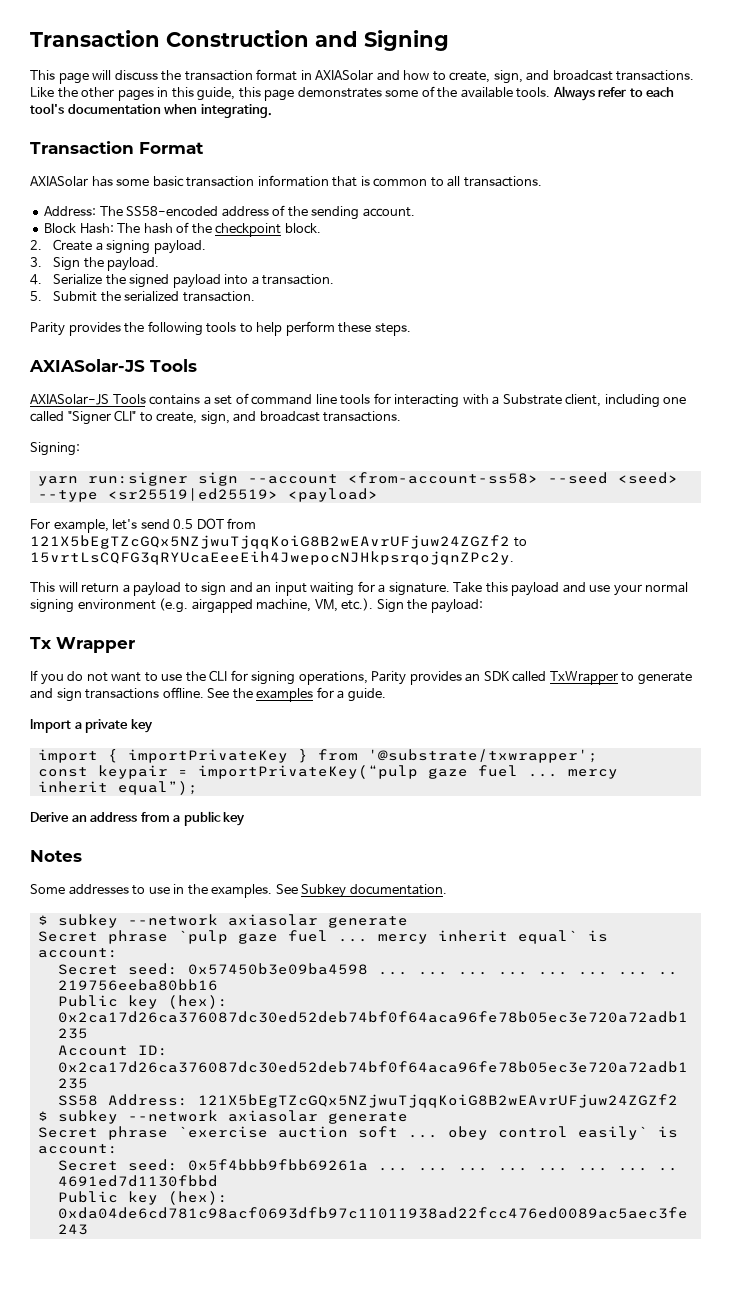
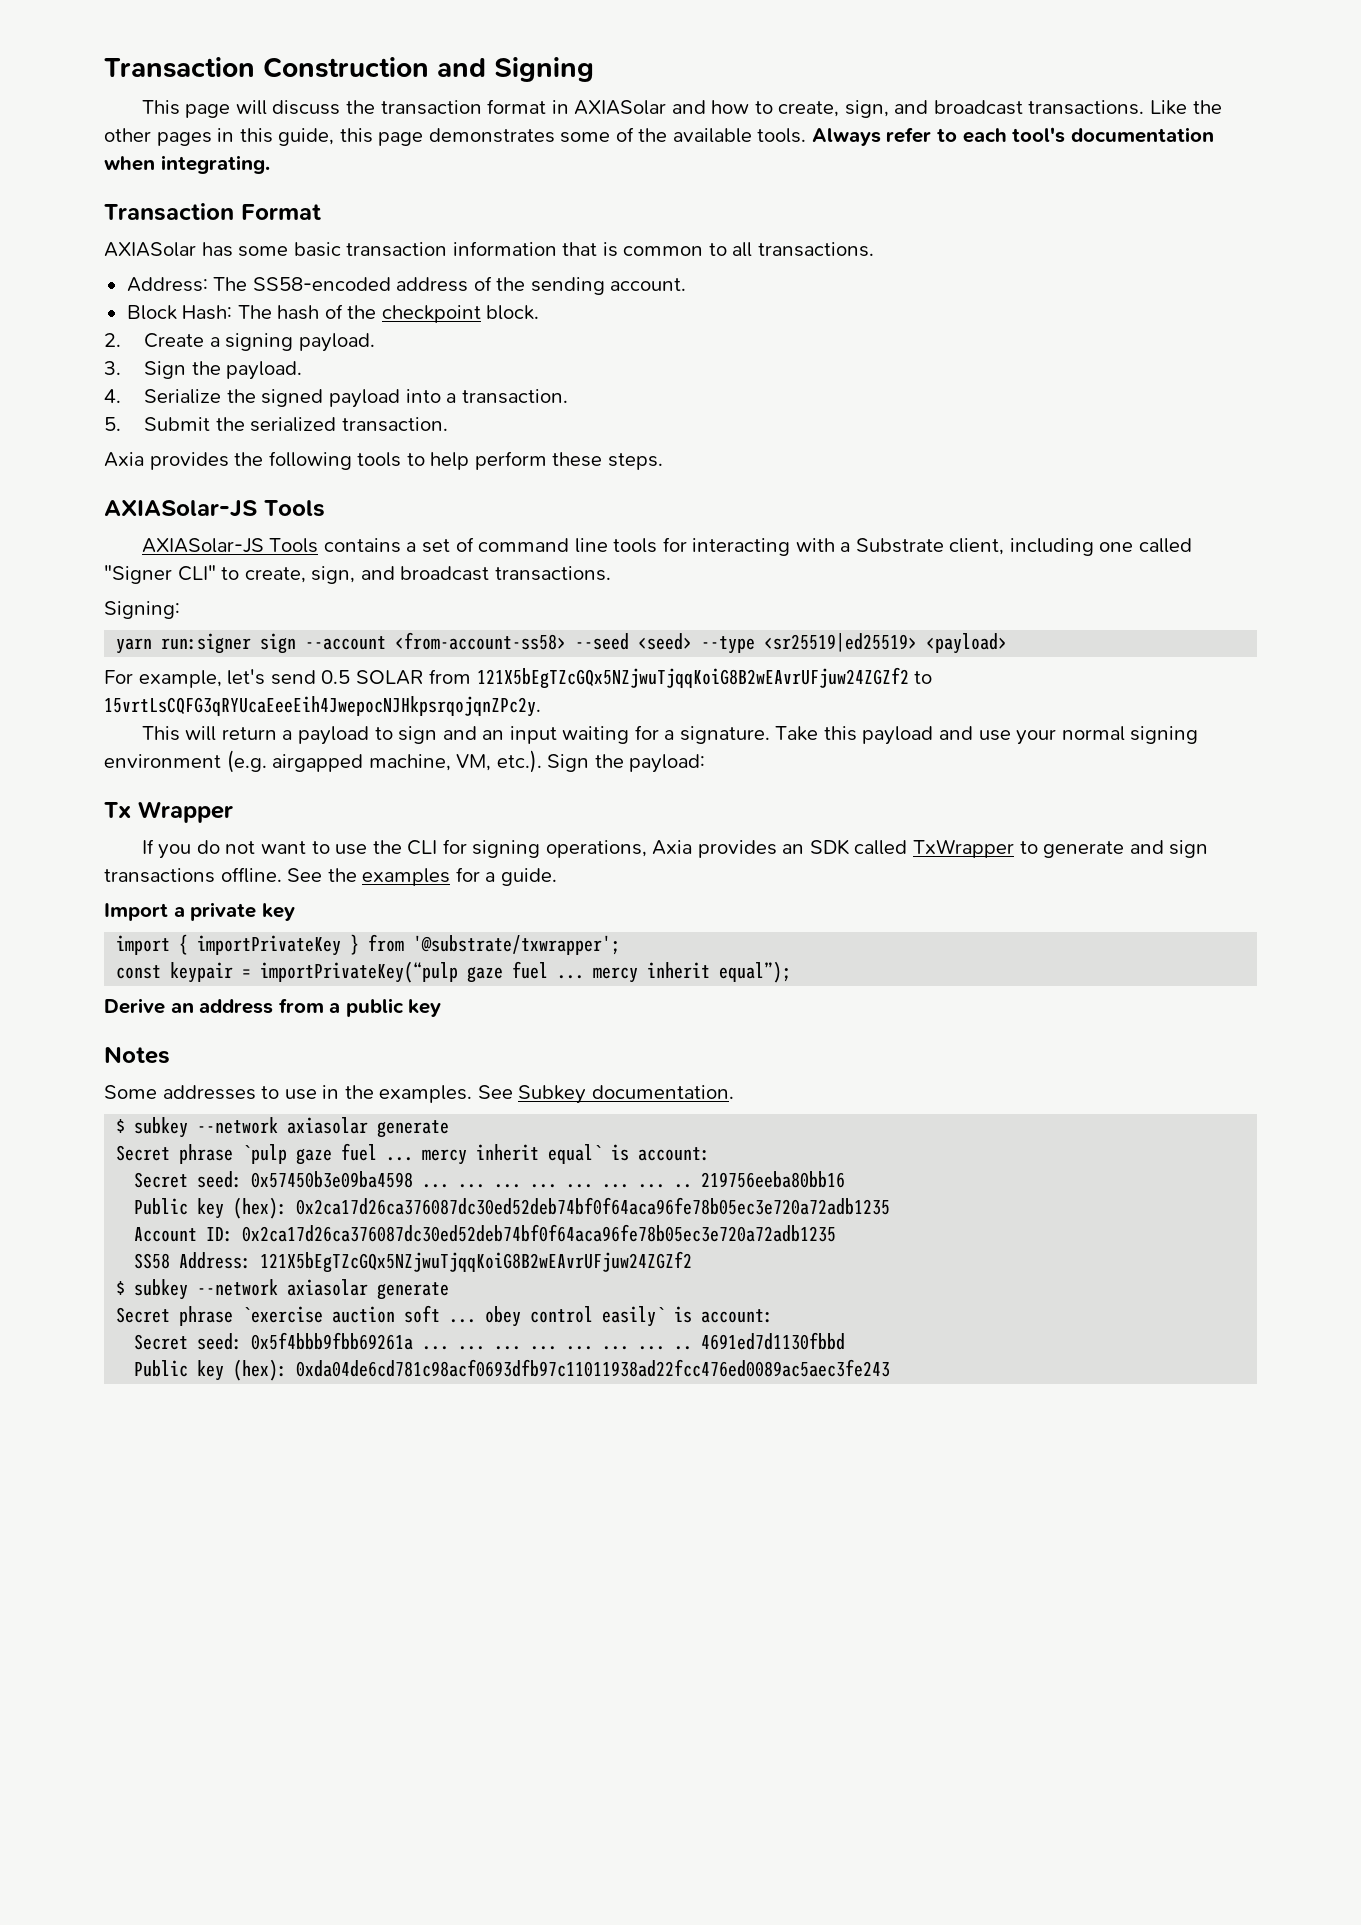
- Parity provides the following tools to help perform these steps.
+ Axia provides the following tools to help perform these steps.
- For example, let's send 0.5 DOT from 121X5bEgTZcGQx5NZjwuTjqqKoiG8B2wEAvrUFjuw24ZGZf2 to 15vrtLsCQFG3qRYUcaEeeEih4JwepocNJHkpsrqojqnZPc2y.
+ For example, let's send 0.5 SOLAR from 121X5bEgTZcGQx5NZjwuTjqqKoiG8B2wEAvrUFjuw24ZGZf2 to 15vrtLsCQFG3qRYUcaEeeEih4JwepocNJHkpsrqojqnZPc2y.
- If you do not want to use the CLI for signing operations, Parity provides an SDK called TxWrapper to generate and sign transactions offline.
+ If you do not want to use the CLI for signing operations, Axia provides an SDK called TxWrapper to generate and sign transactions offline.

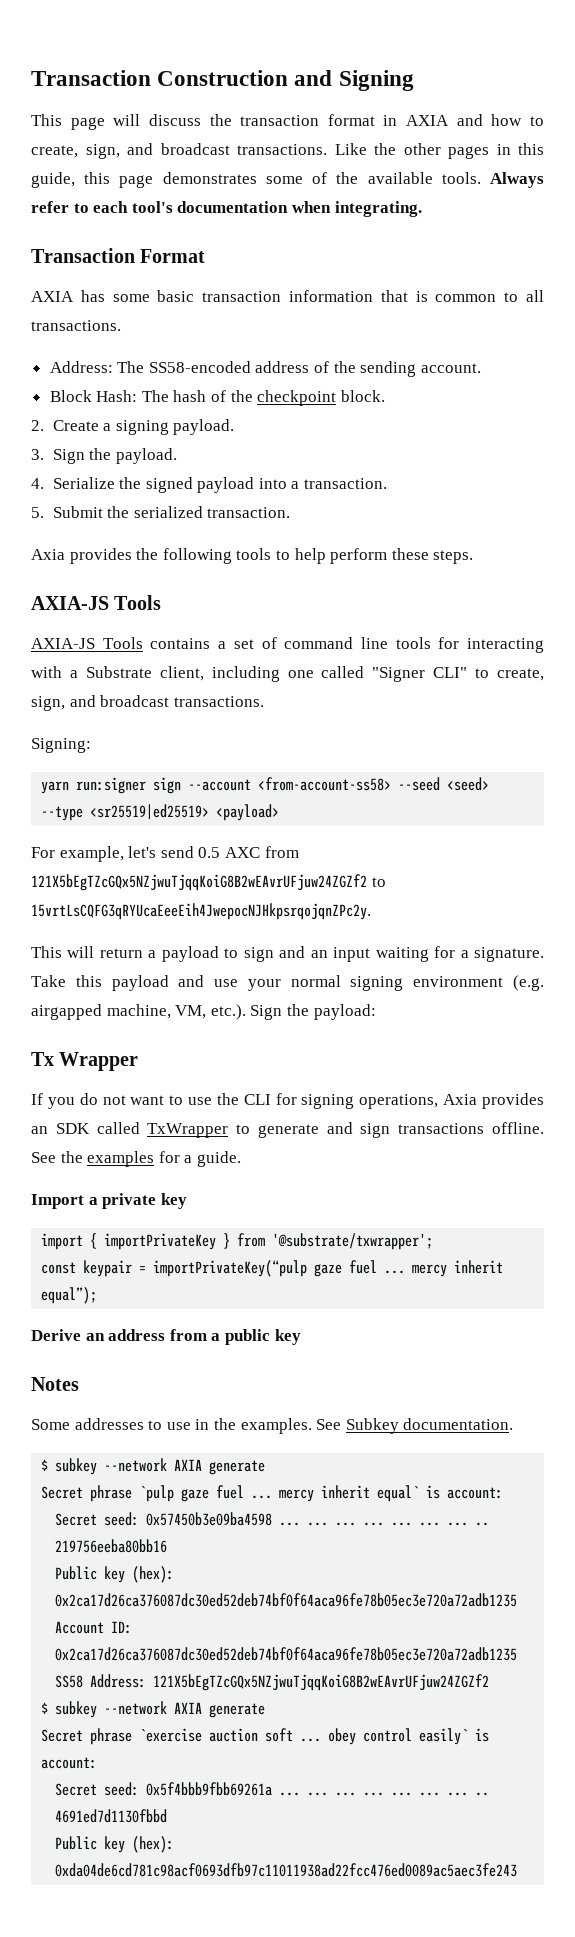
- This page will discuss the transaction format in AXIASolar and how to create, sign, and broadcast transactions.
+ This page will discuss the transaction format in AXIA and how to create, sign, and broadcast transactions.
- AXIASolar has some basic transaction information that is common to all transactions.
+ AXIA has some basic transaction information that is common to all transactions.
  Axia provides the following tools to help perform these steps.
- AXIASolar-JS Tools
+ AXIA-JS Tools
- AXIASolar-JS Tools contains a set of command line tools for interacting with a Substrate client, including one called "Signer CLI" to create, sign, and broadcast transactions.
+ AXIA-JS Tools contains a set of command line tools for interacting with a Substrate client, including one called "Signer CLI" to create, sign, and broadcast transactions.
- For example, let's send 0.5 SOLAR from 121X5bEgTZcGQx5NZjwuTjqqKoiG8B2wEAvrUFjuw24ZGZf2 to 15vrtLsCQFG3qRYUcaEeeEih4JwepocNJHkpsrqojqnZPc2y.
+ For example, let's send 0.5 AXC from 121X5bEgTZcGQx5NZjwuTjqqKoiG8B2wEAvrUFjuw24ZGZf2 to 15vrtLsCQFG3qRYUcaEeeEih4JwepocNJHkpsrqojqnZPc2y.
  See Subkey documentation.
- $ subkey --network axiasolar generate
+ $ subkey --network AXIA generate
  SS58 Address: 121X5bEgTZcGQx5NZjwuTjqqKoiG8B2wEAvrUFjuw24ZGZf2
- $ subkey --network axiasolar generate
+ $ subkey --network AXIA generate

